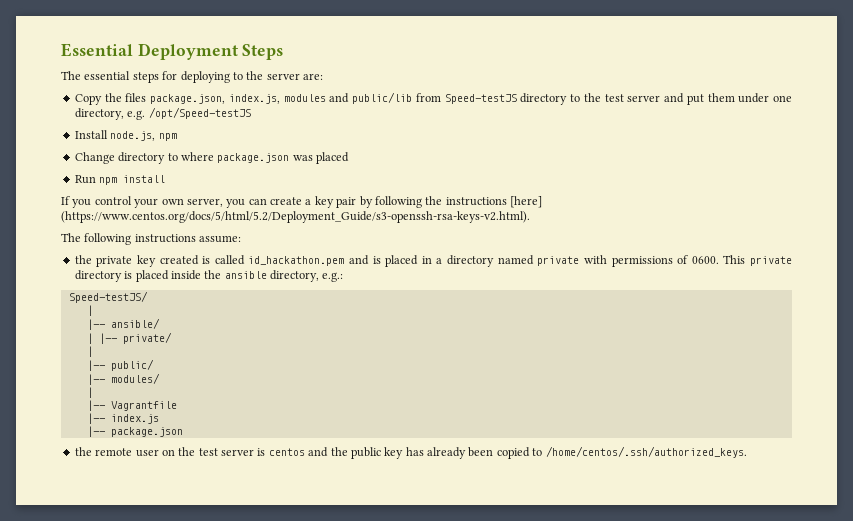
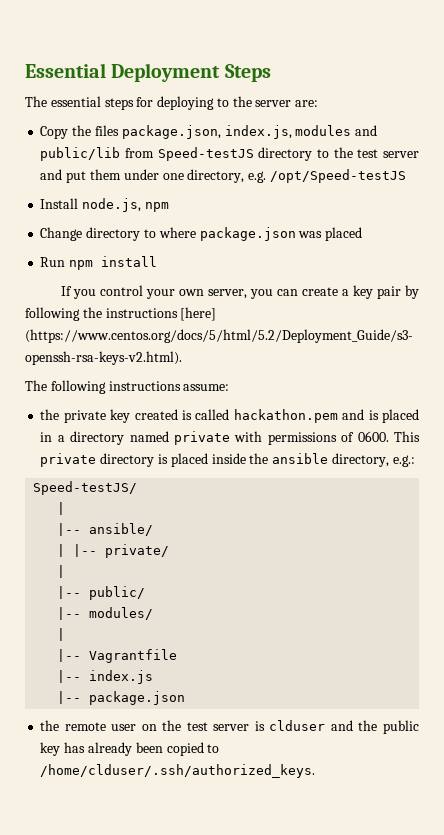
- the private key created is called id_hackathon.pem and is placed in a directory named private with permissions of 0600.
+ the private key created is called hackathon.pem and is placed in a directory named private with permissions of 0600.
- the remote user on the test server is centos and the public key has already been copied to /home/centos/.ssh/authorized_keys.
+ the remote user on the test server is clduser and the public key has already been copied to /home/clduser/.ssh/authorized_keys.

